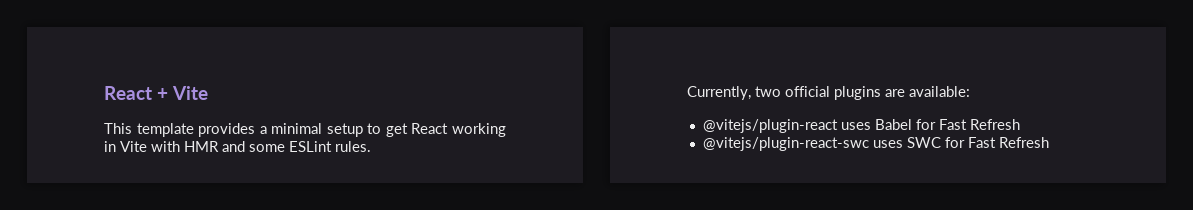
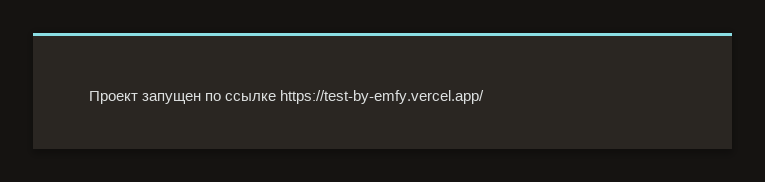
- React + Vite
- This template provides a minimal setup to get React working in Vite with HMR and some ESLint rules.
- Currently, two official plugins are available:
- @vitejs/plugin-react uses Babel for Fast Refresh
- @vitejs/plugin-react-swc uses SWC for Fast Refresh
+ Проект запущен по ссылке https://test-by-emfy.vercel.app/

